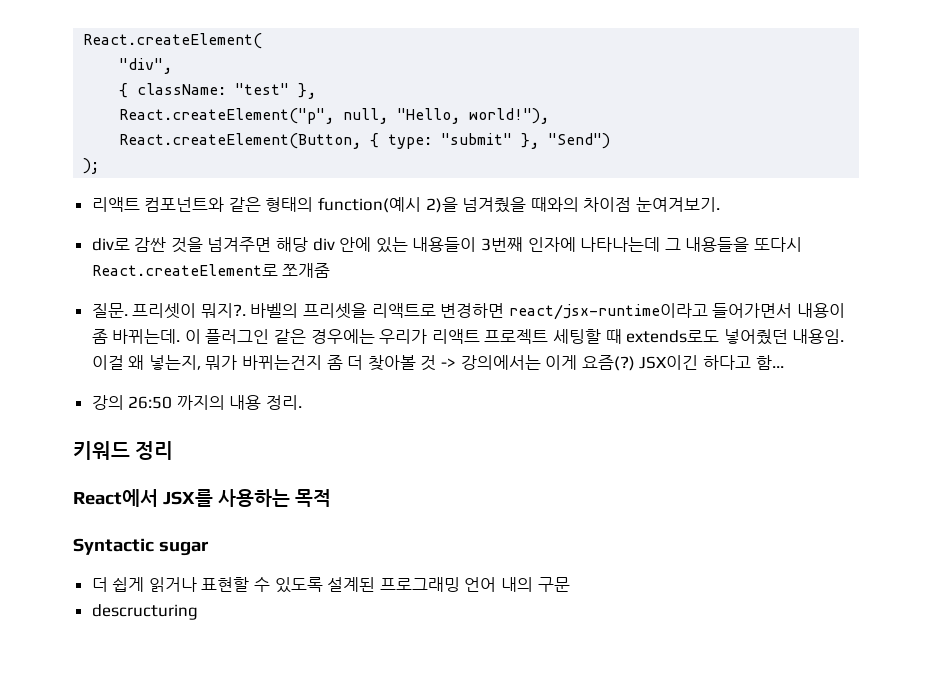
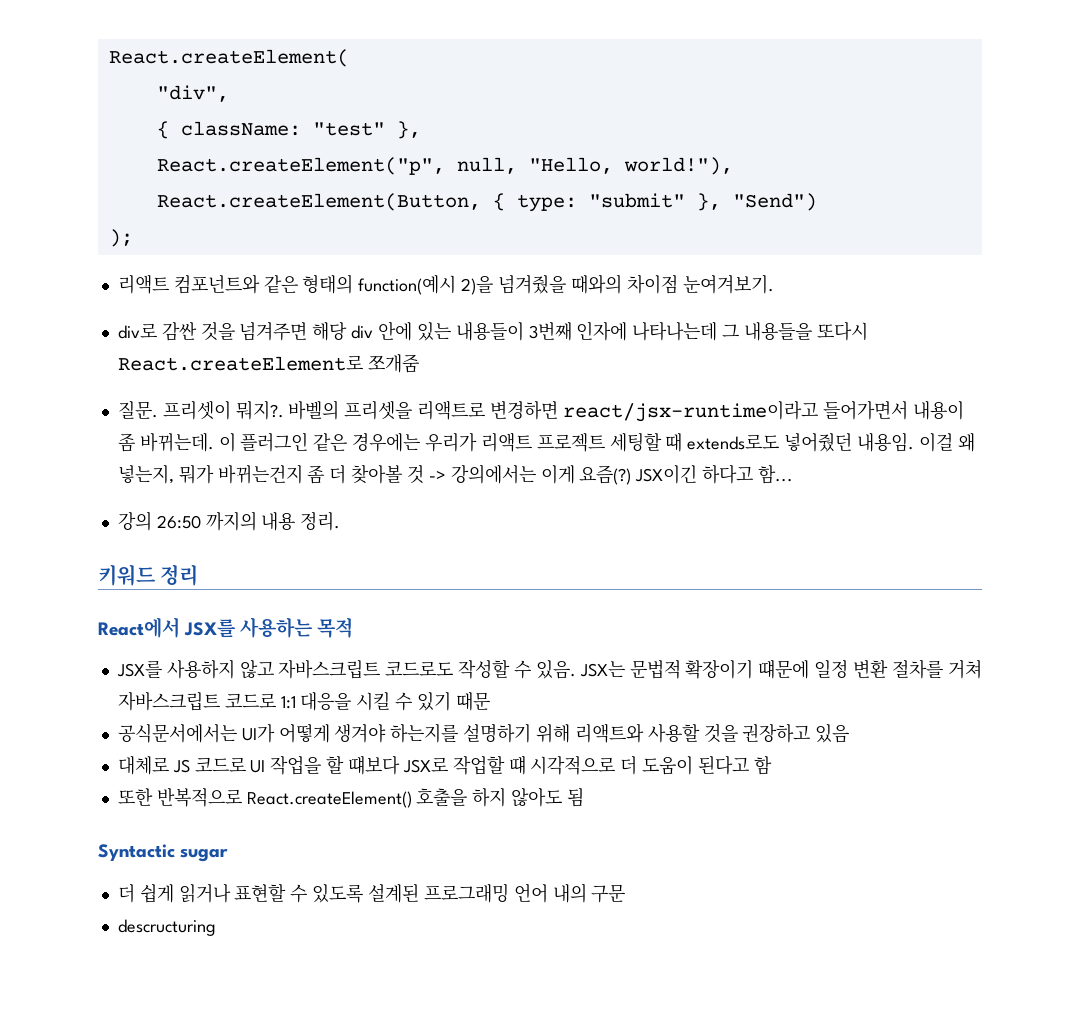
+ JSX를 사용하지 않고 자바스크립트 코드로도 작성할 수 있음. JSX는 문법적 확장이기 떄문에 일정 변환 절차를 거쳐 자바스크립트 코드로 1:1 대응을 시킬 수 있기 때문
+ 공식문서에서는 UI가 어떻게 생겨야 하는지를 설명하기 위해 리액트와 사용할 것을 권장하고 있음
+ 대체로 JS 코드로 UI 작업을 할 떄보다 JSX로 작업할 떄 시각적으로 더 도움이 된다고 함
+ 또한 반복적으로 React.createElement() 호출을 하지 않아도 됨

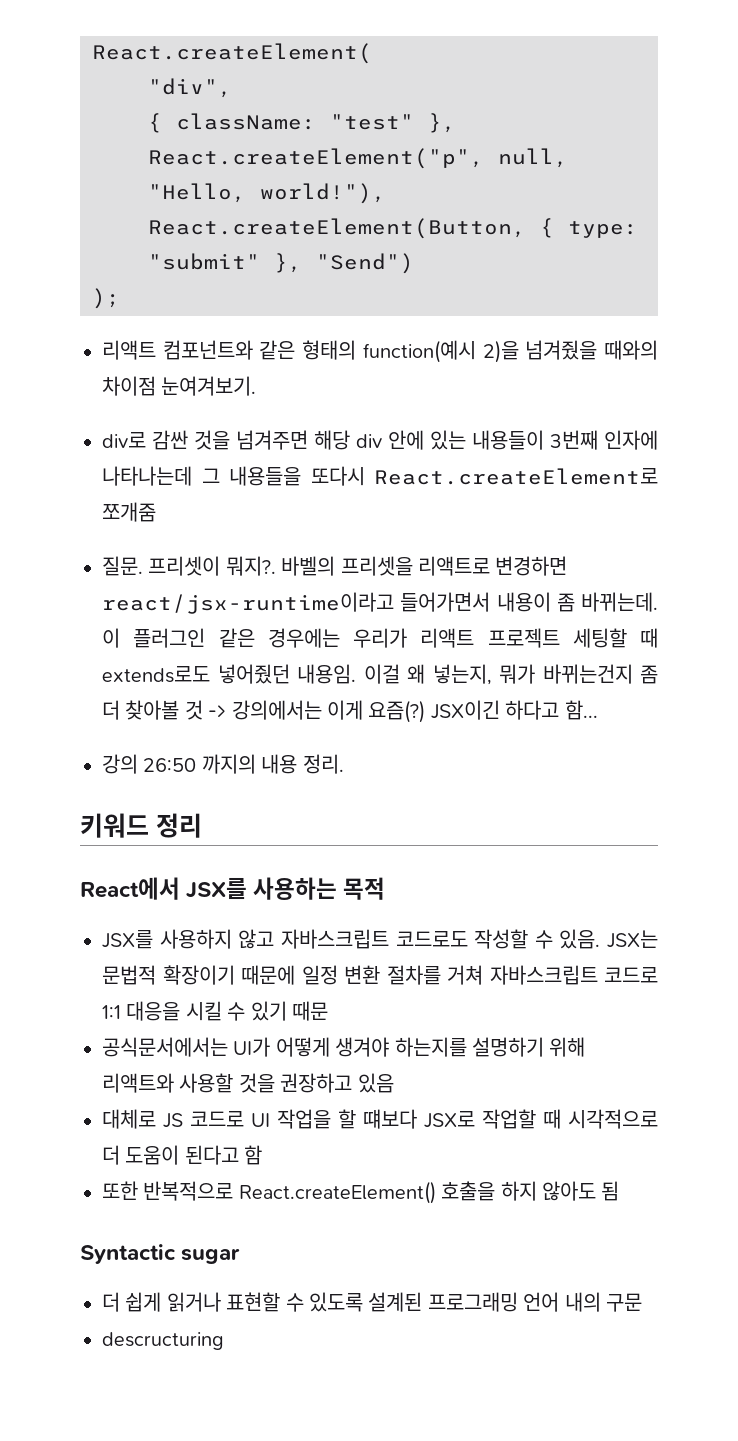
- JSX는 문법적 확장이기 떄문에 일정 변환 절차를 거쳐 자바스크립트 코드로 1:1 대응을 시킬 수 있기 때문
+ JSX는 문법적 확장이기 때문에 일정 변환 절차를 거쳐 자바스크립트 코드로 1:1 대응을 시킬 수 있기 때문
- 대체로 JS 코드로 UI 작업을 할 떄보다 JSX로 작업할 떄 시각적으로 더 도움이 된다고 함
+ 대체로 JS 코드로 UI 작업을 할 떄보다 JSX로 작업할 때 시각적으로 더 도움이 된다고 함

